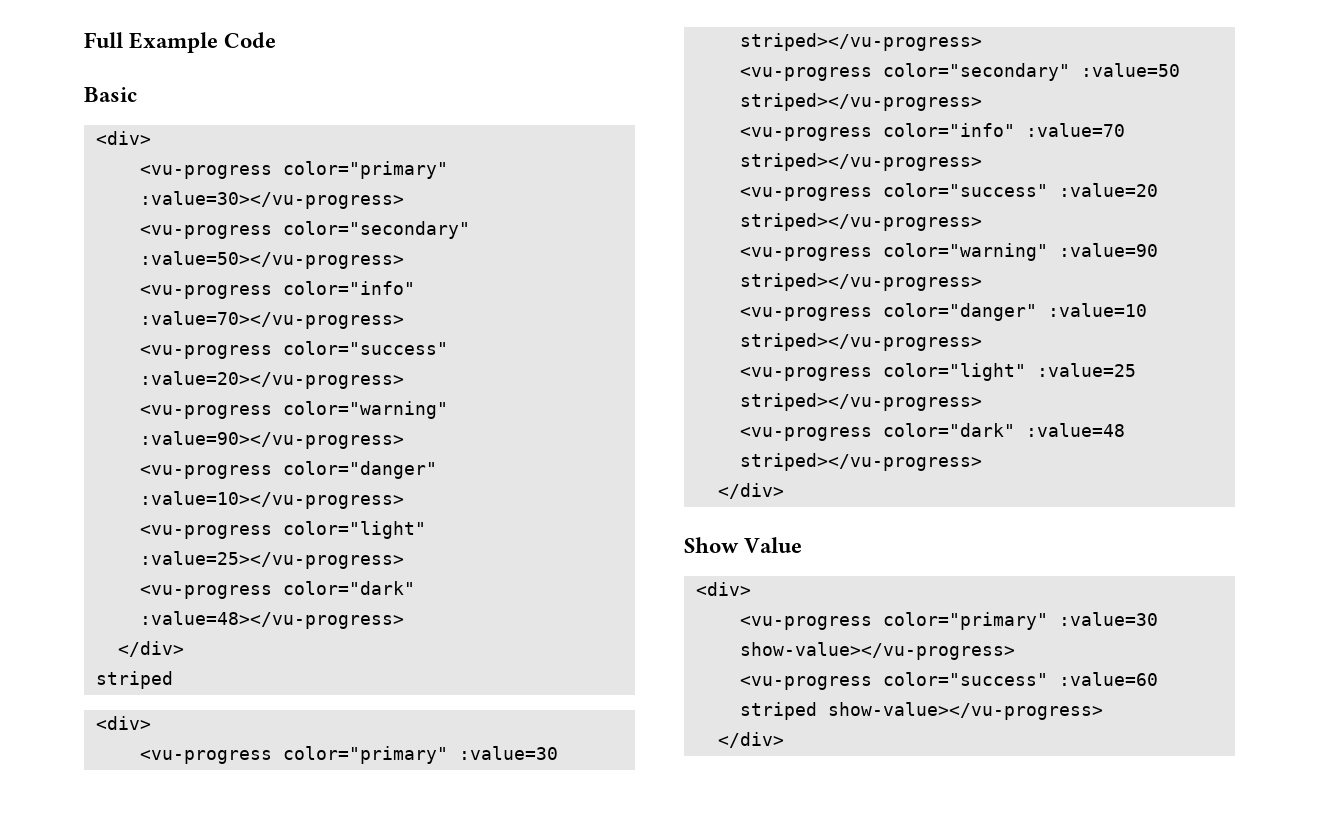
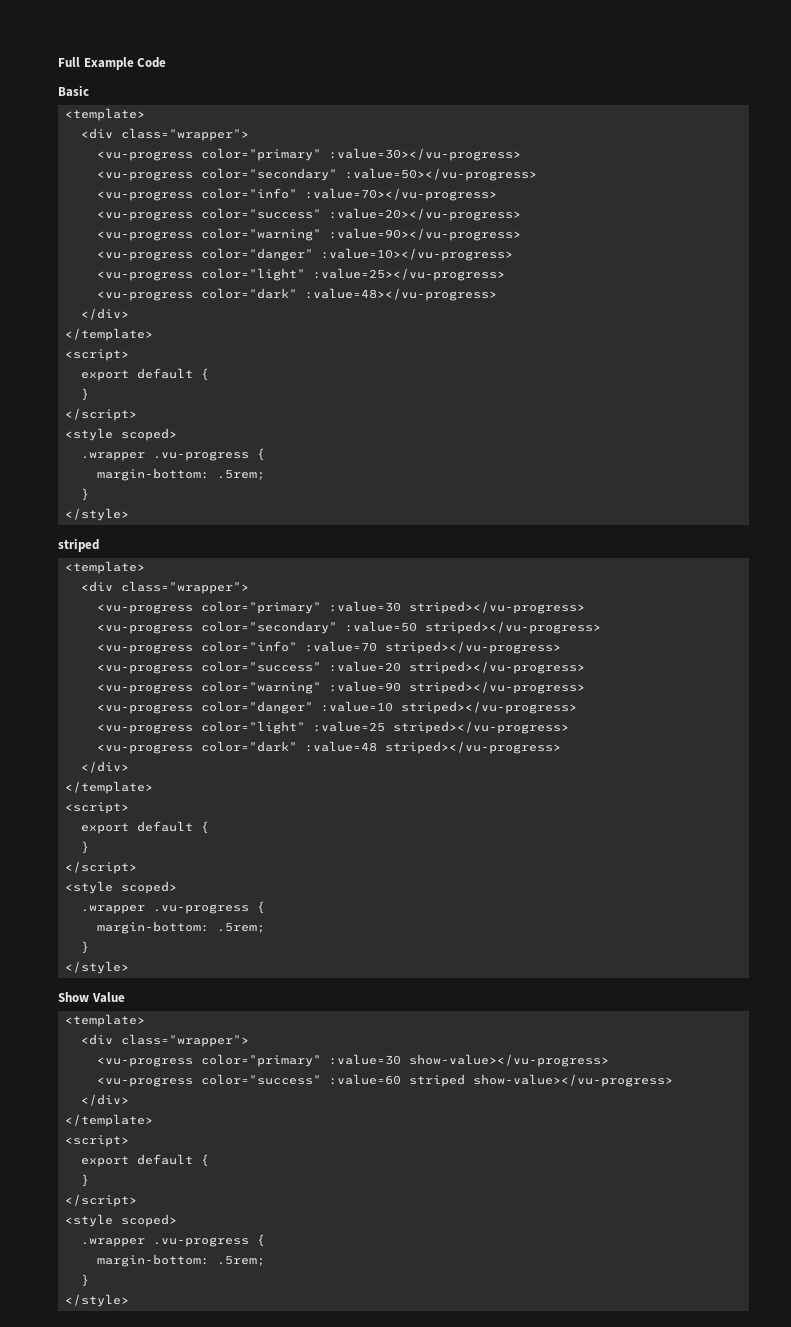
  Basic
- <div>
+ <template>
+ <div class="wrapper">
  <vu-progress color="dark" :value=48></vu-progress>
  </div>
+ </template>
+ <script>
+ export default {
+ }
+ </script>
+ <style scoped>
+ .wrapper .vu-progress {
+ margin-bottom: .5rem;
+ }
+ </style>
  striped
- <div>
+ <template>
+ <div class="wrapper">
  <vu-progress color="dark" :value=48 striped></vu-progress>
  </div>
+ </template>
+ <script>
+ export default {
+ }
+ </script>
+ <style scoped>
+ .wrapper .vu-progress {
+ margin-bottom: .5rem;
+ }
+ </style>
  Show Value
- <div>
+ <template>
+ <div class="wrapper">
  <vu-progress color="success" :value=60 striped show-value></vu-progress>
  </div>
+ </template>
+ <script>
+ export default {
+ }
+ </script>
+ <style scoped>
+ .wrapper .vu-progress {
+ margin-bottom: .5rem;
+ }
+ </style>

